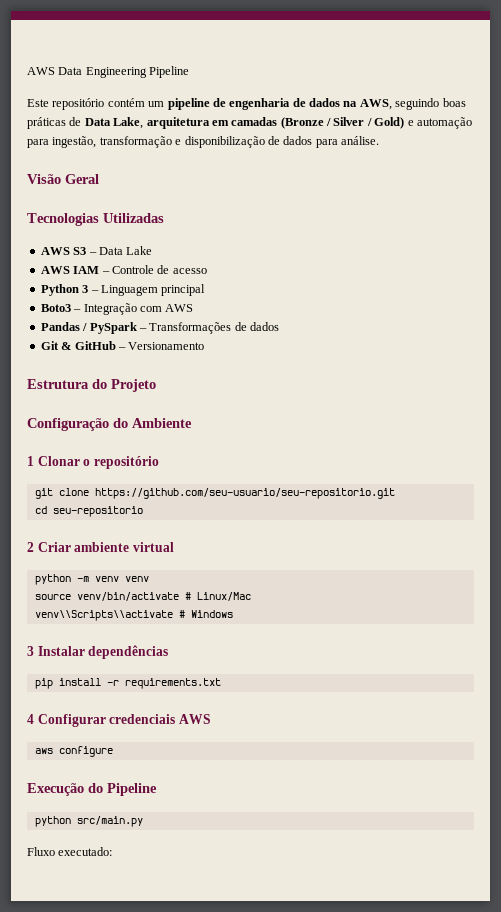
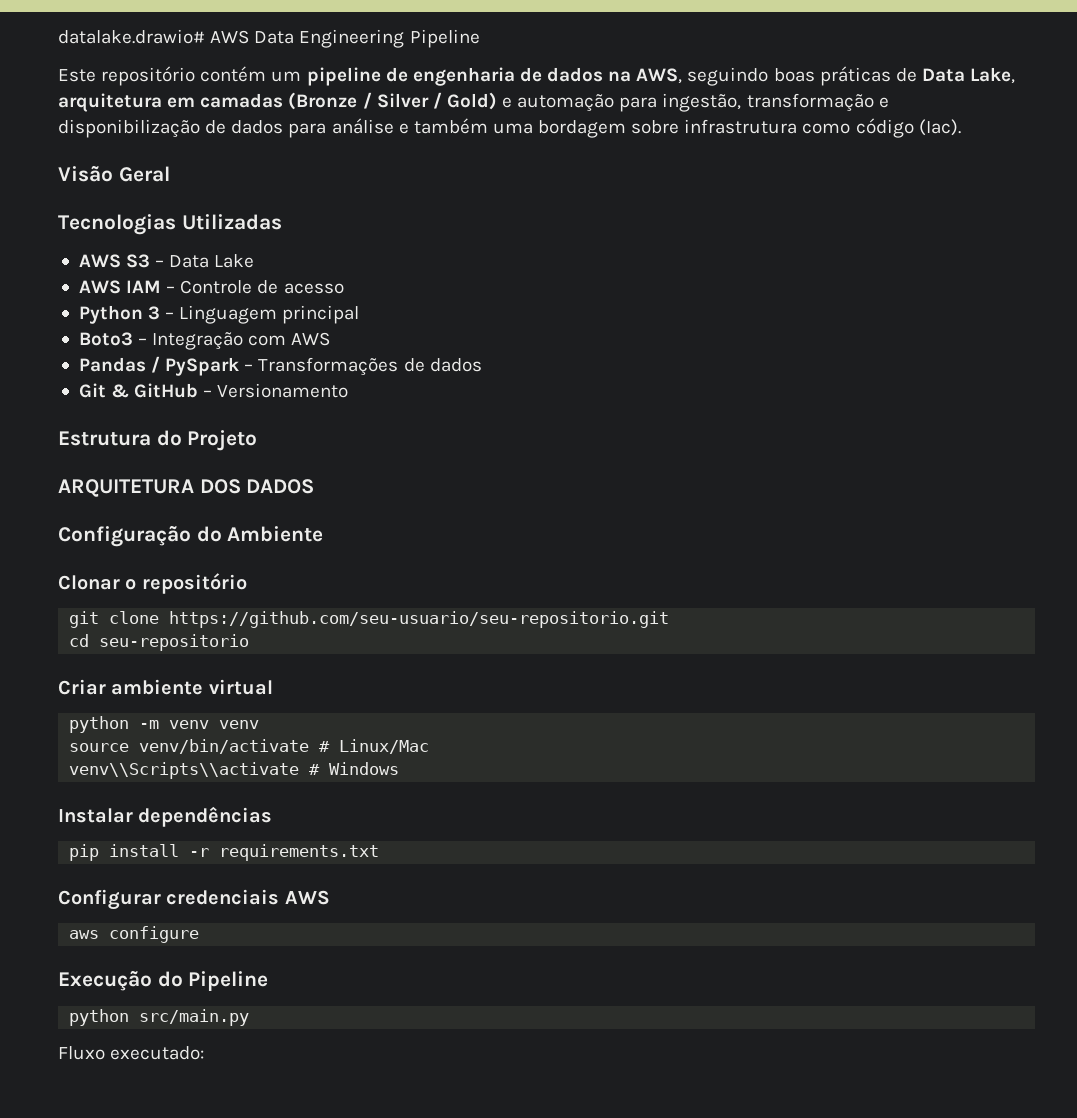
- AWS Data Engineering Pipeline
+ datalake.drawio# AWS Data Engineering Pipeline
- Este repositório contém um pipeline de engenharia de dados na AWS, seguindo boas práticas de Data Lake, arquitetura em camadas (Bronze / Silver / Gold) e automação para ingestão, transformação e disponibilização de dados para análise.
+ Este repositório contém um pipeline de engenharia de dados na AWS, seguindo boas práticas de Data Lake, arquitetura em camadas (Bronze / Silver / Gold) e automação para ingestão, transformação e disponibilização de dados para análise e também uma bordagem sobre infrastrutura como código (Iac).
+ ARQUITETURA DOS DADOS
- 1 Clonar o repositório
+ Clonar o repositório
- 2 Criar ambiente virtual
+ Criar ambiente virtual
- 3 Instalar dependências
+ Instalar dependências
- 4 Configurar credenciais AWS
+ Configurar credenciais AWS

